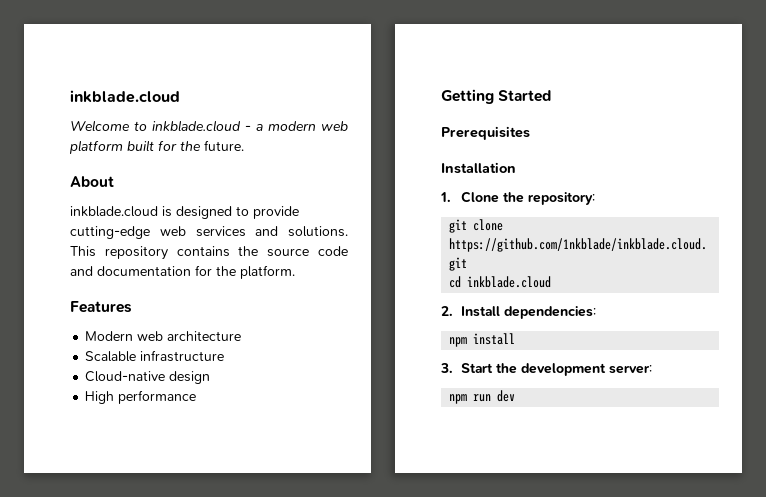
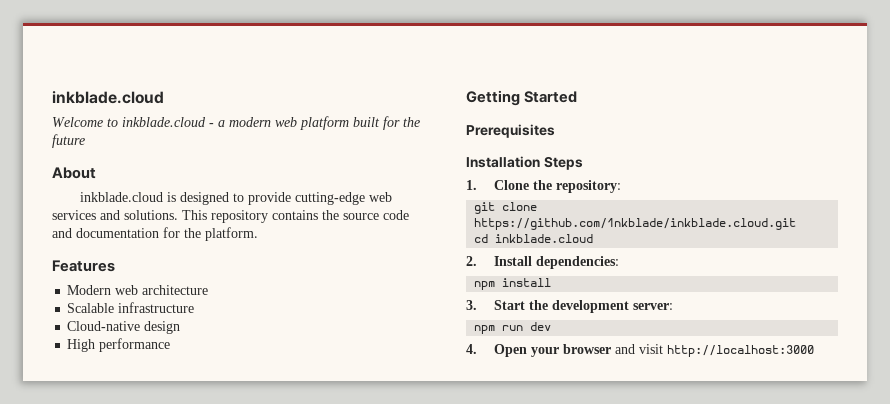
- Welcome to inkblade.cloud - a modern web platform built for the future.
+ Welcome to inkblade.cloud - a modern web platform built for the future
- Installation
+ Installation Steps
+ 4. Open your browser and visit http://localhost:3000

